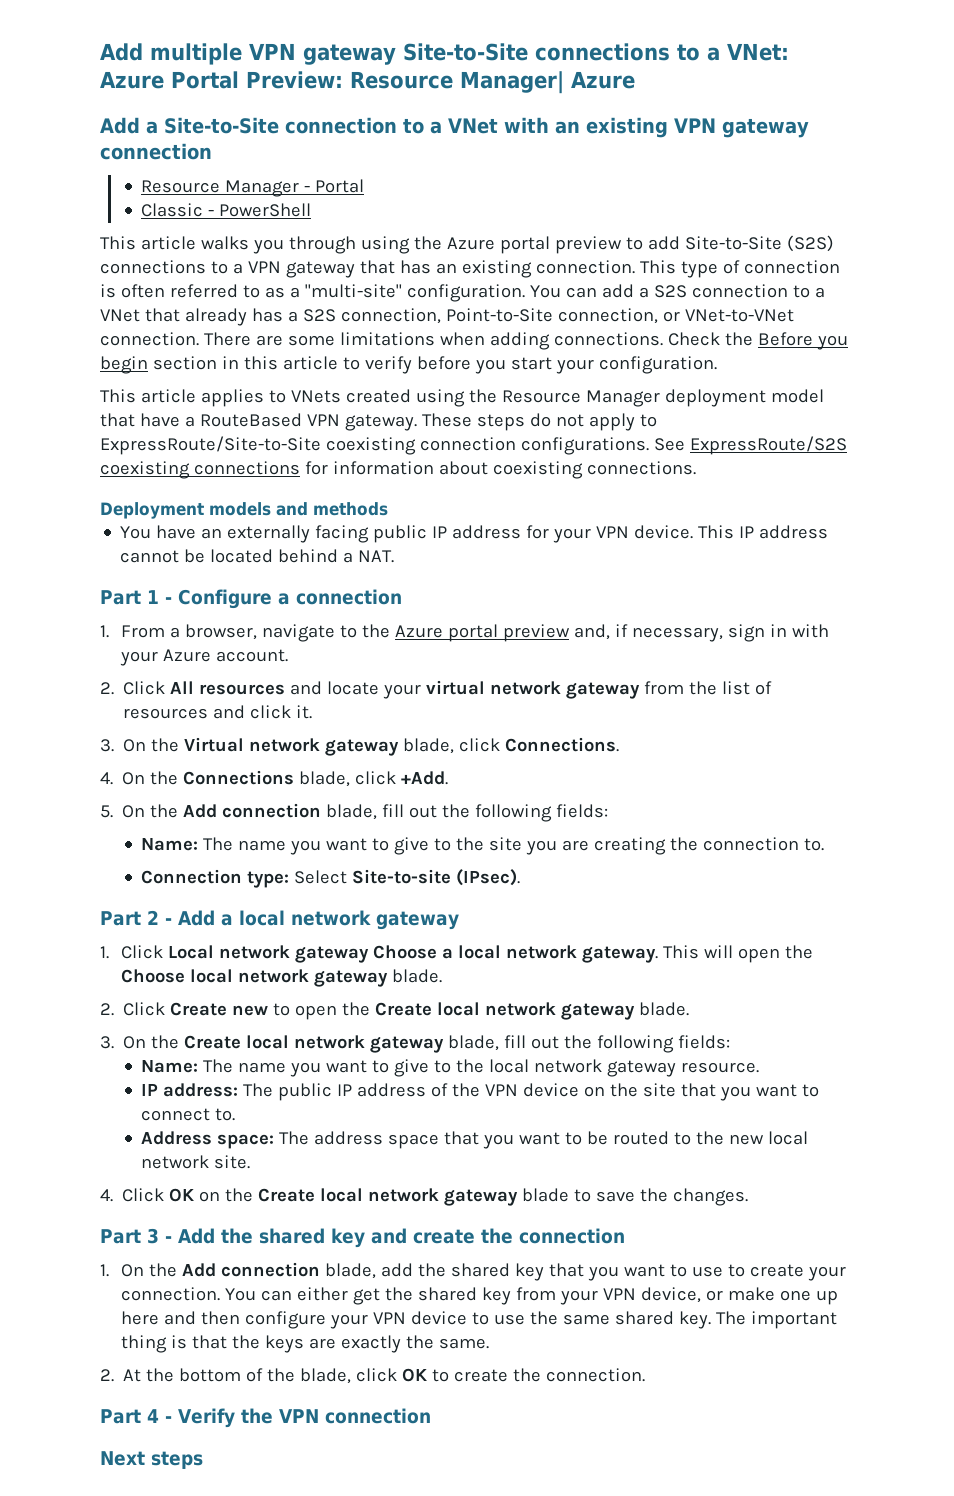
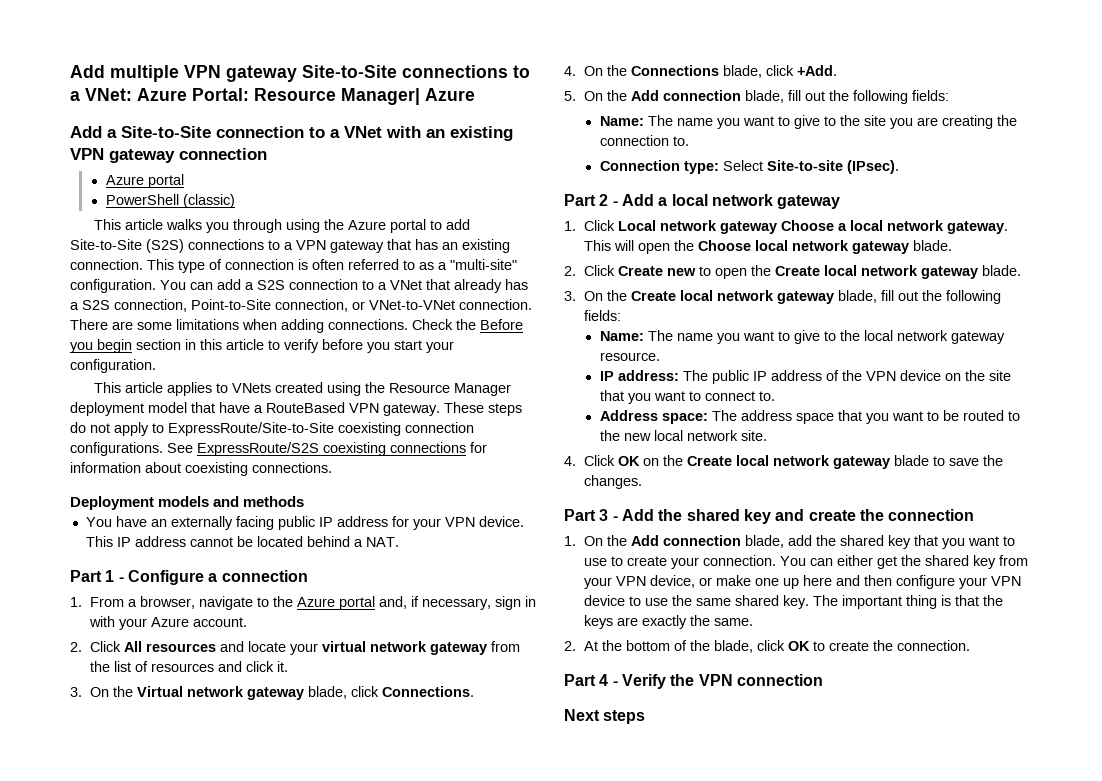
- Add multiple VPN gateway Site-to-Site connections to a VNet: Azure Portal Preview: Resource Manager| Azure
+ Add multiple VPN gateway Site-to-Site connections to a VNet: Azure Portal: Resource Manager| Azure
  Add a Site-to-Site connection to a VNet with an existing VPN gateway connection
- Resource Manager - Portal
- Classic - PowerShell
+ Azure portal
+ PowerShell (classic)
- This article walks you through using the Azure portal preview to add Site-to-Site (S2S) connections to a VPN gateway that has an existing connection.
+ This article walks you through using the Azure portal to add Site-to-Site (S2S) connections to a VPN gateway that has an existing connection.
- 1. From a browser, navigate to the Azure portal preview and, if necessary, sign in with your Azure account.
+ 1. From a browser, navigate to the Azure portal and, if necessary, sign in with your Azure account.

